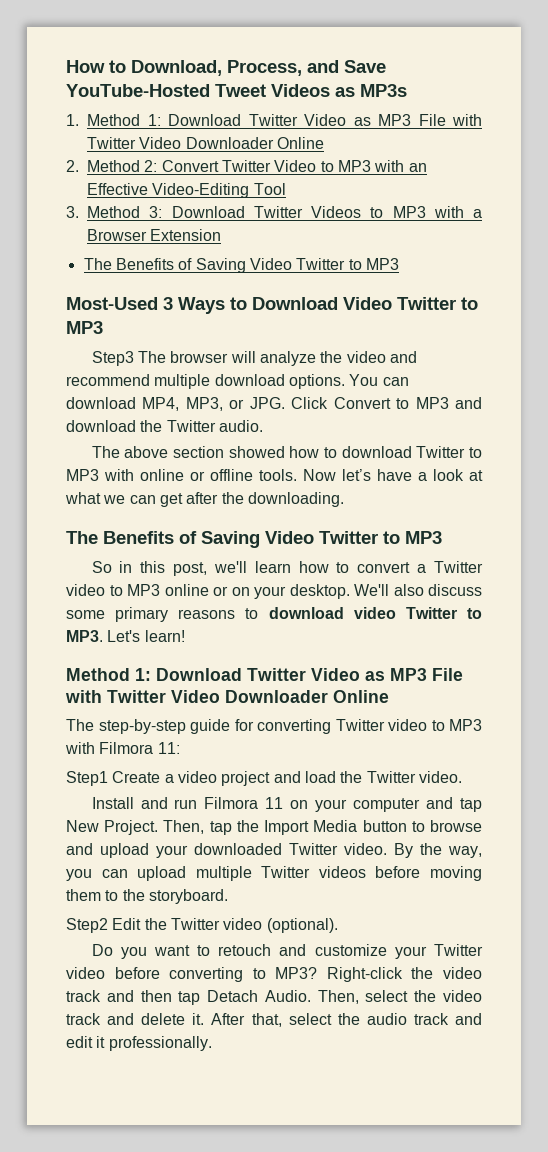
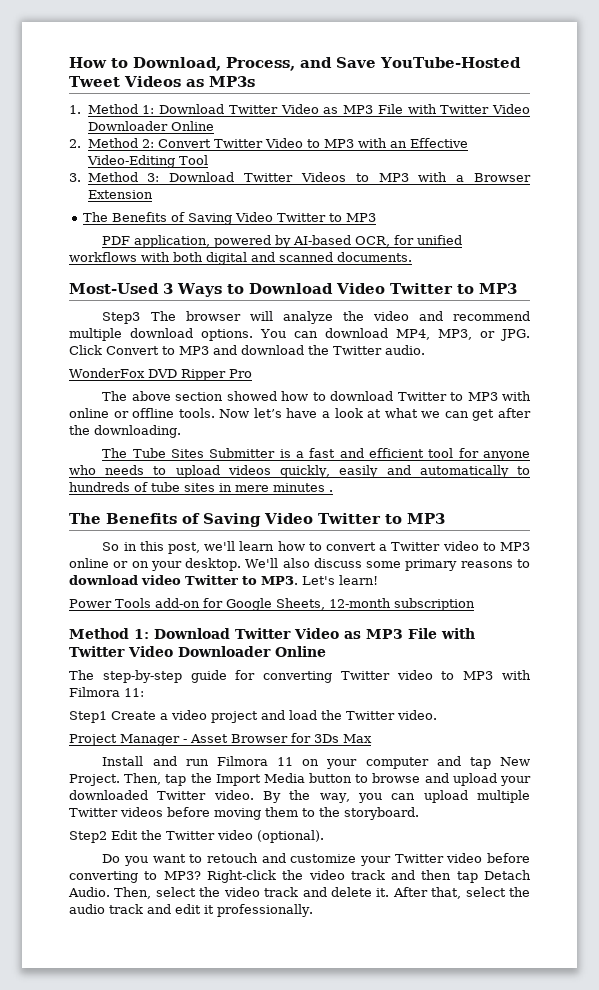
+ PDF application, powered by AI-based OCR, for unified workflows with both digital and scanned documents.
+ WonderFox DVD Ripper Pro
+ The Tube Sites Submitter is a fast and efficient tool for anyone who needs to upload videos quickly, easily and automatically to hundreds of tube sites in mere minutes .
+ Power Tools add-on for Google Sheets, 12-month subscription
+ Project Manager - Asset Browser for 3Ds Max

